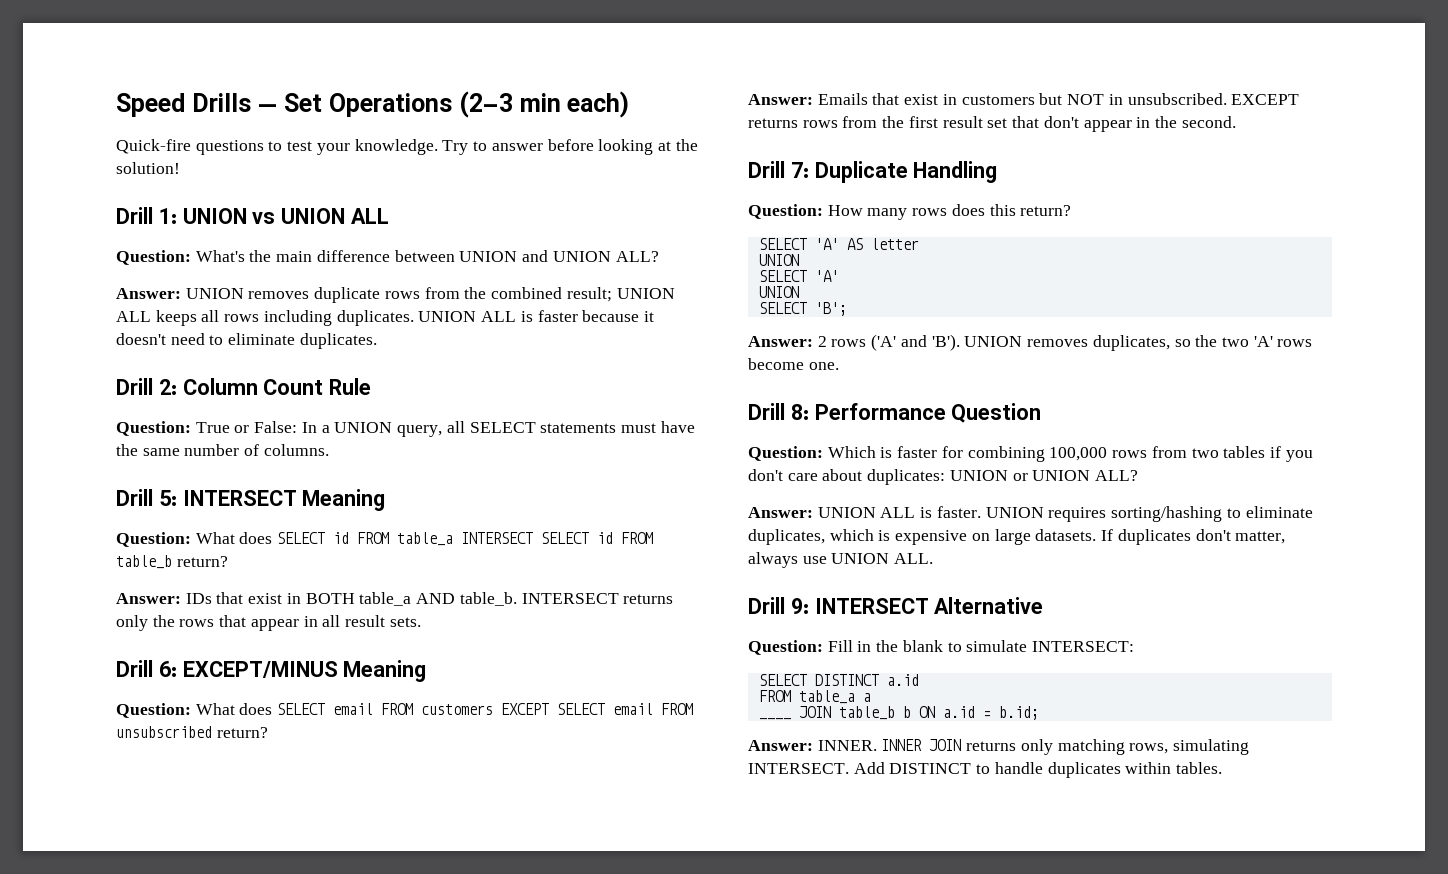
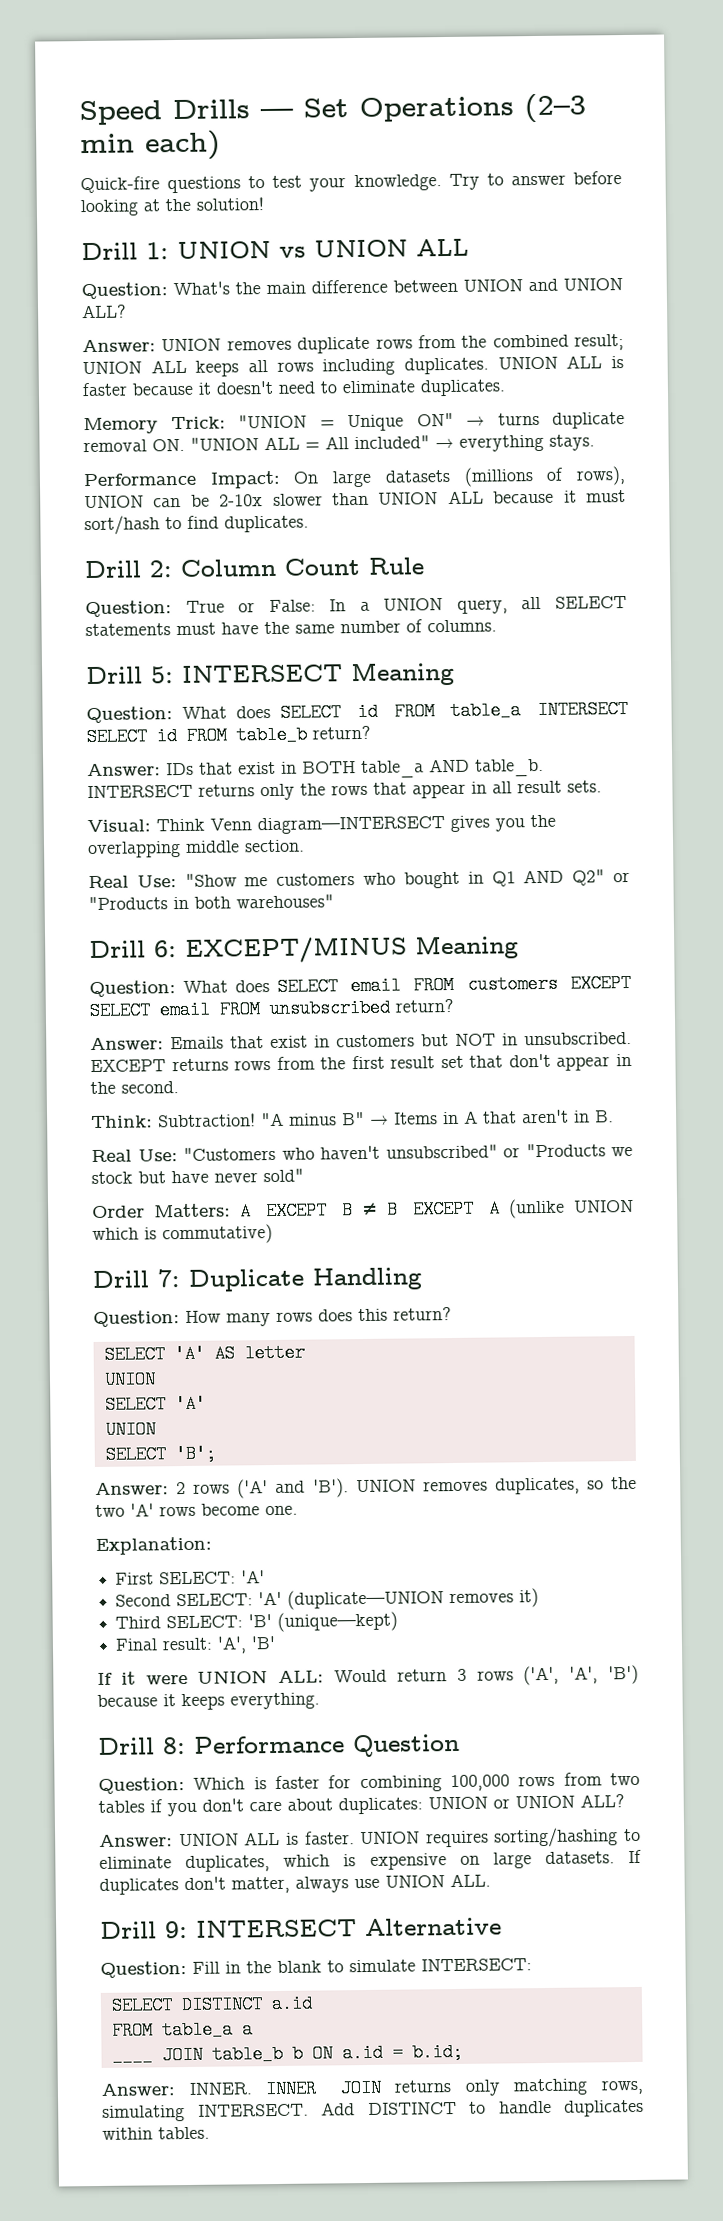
+ Memory Trick: "UNION = Unique ON" → turns duplicate removal ON. "UNION ALL = All included" → everything stays.
+ Performance Impact: On large datasets (millions of rows), UNION can be 2-10x slower than UNION ALL because it must sort/hash to find duplicates.
+ Visual: Think Venn diagram—INTERSECT gives you the overlapping middle section.
+ Real Use: "Show me customers who bought in Q1 AND Q2" or "Products in both warehouses"
+ Think: Subtraction! "A minus B" → Items in A that aren't in B.
+ Real Use: "Customers who haven't unsubscribed" or "Products we stock but have never sold"
+ Order Matters: A EXCEPT B ≠ B EXCEPT A (unlike UNION which is commutative)
+ Explanation:
+ First SELECT: 'A'
+ Second SELECT: 'A' (duplicate—UNION removes it)
+ Third SELECT: 'B' (unique—kept)
+ Final result: 'A', 'B'
+ If it were UNION ALL: Would return 3 rows ('A', 'A', 'B') because it keeps everything.

